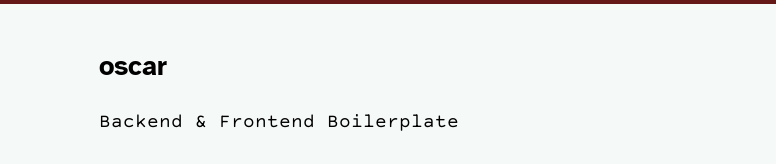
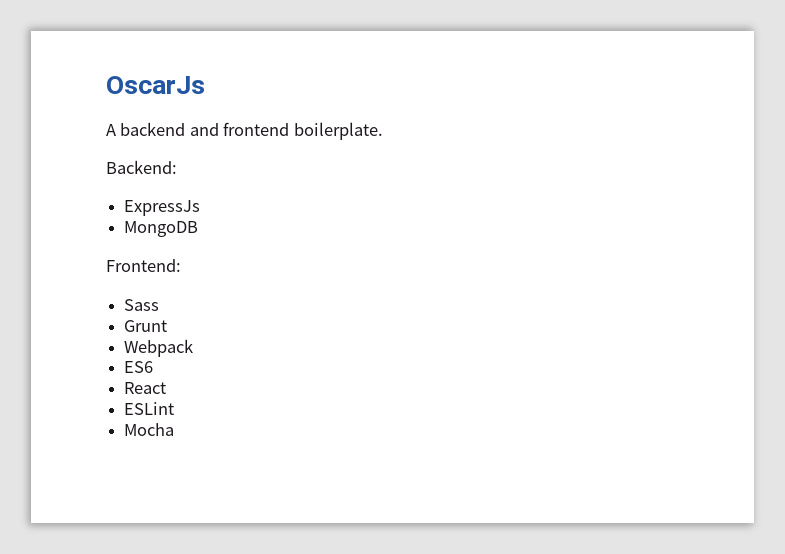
- oscar
- Backend & Frontend Boilerplate
+ OscarJs
+ A backend and frontend boilerplate.
+ Backend:
+ ExpressJs
+ MongoDB
+ Frontend:
+ Sass
+ Grunt
+ Webpack
+ ES6
+ React
+ ESLint
+ Mocha

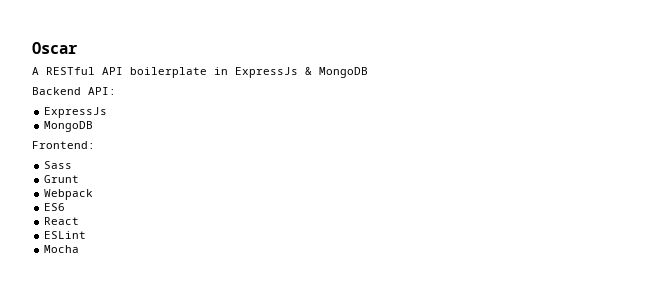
- OscarJs
+ Oscar
- A backend and frontend boilerplate.
- Backend:
+ A RESTful API boilerplate in ExpressJs & MongoDB
+ Backend API:

